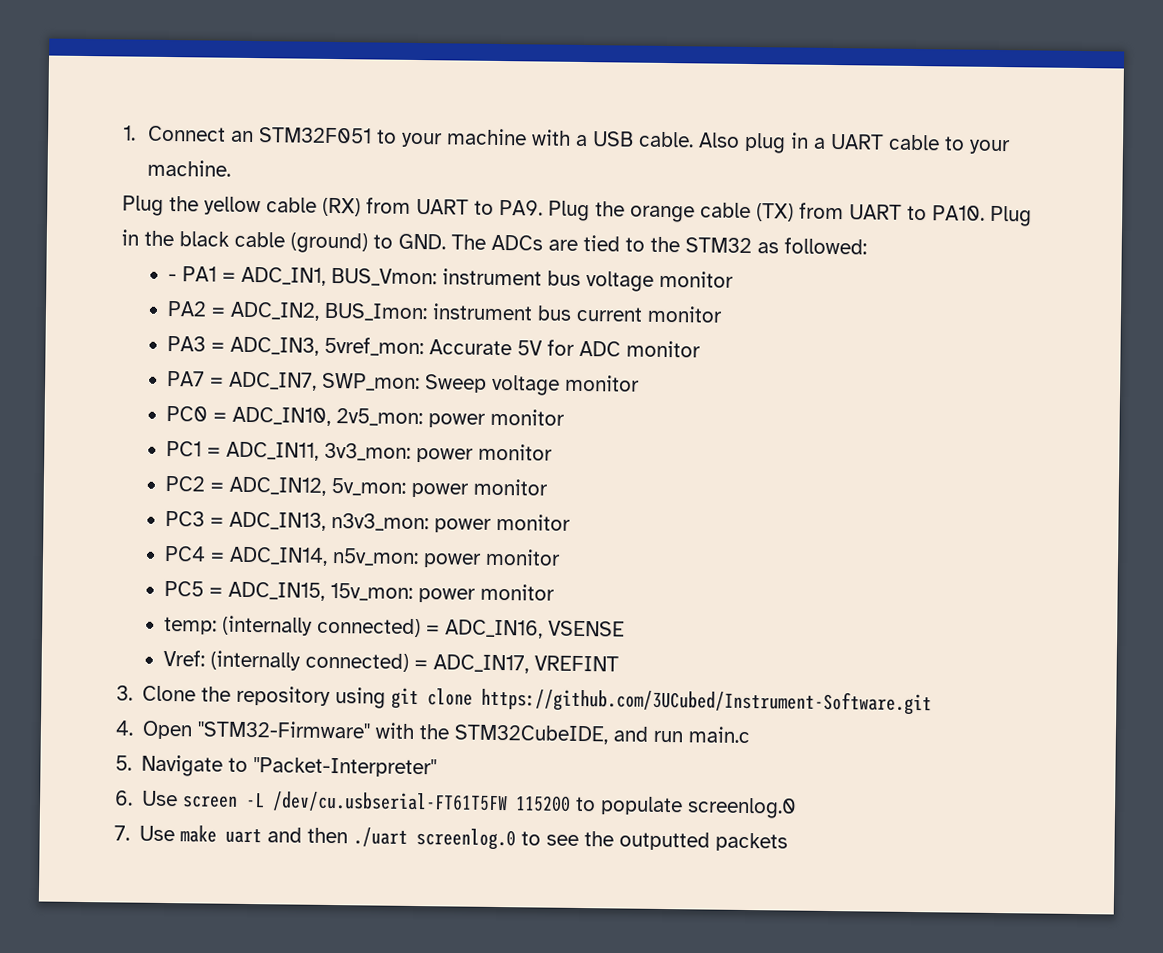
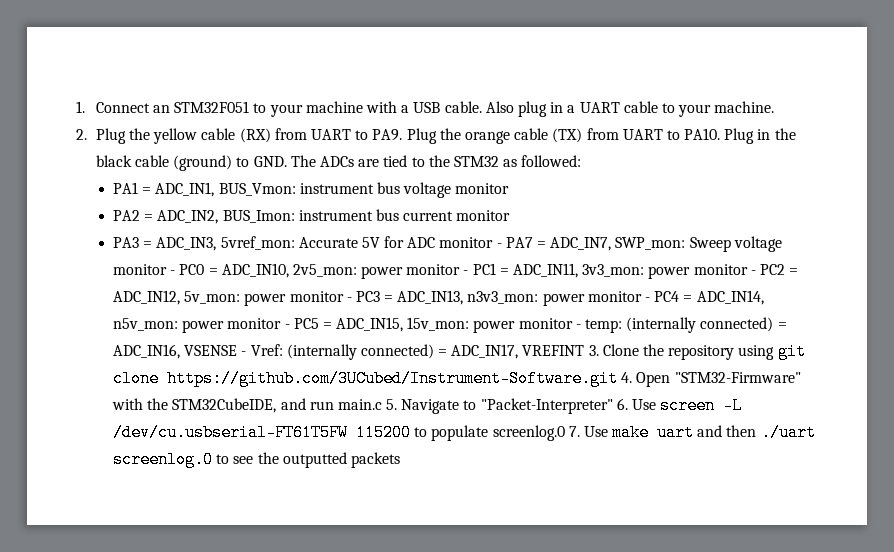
- Plug the yellow cable (RX) from UART to PA9. Plug the orange cable (TX) from UART to PA10.
+ 2. Plug the yellow cable (RX) from UART to PA9. Plug the orange cable (TX) from UART to PA10.
- - PA1 = ADC_IN1, BUS_Vmon: instrument bus voltage monitor
+ PA1 = ADC_IN1, BUS_Vmon: instrument bus voltage monitor
- Accurate 5V for ADC monitor
- PA7 = ADC_IN7, SWP_mon:
+ Accurate 5V for ADC monitor - PA7 = ADC_IN7, SWP_mon:
- Sweep voltage monitor
- PC0 = ADC_IN10, 2v5_mon: power monitor
- PC1 = ADC_IN11, 3v3_mon: power monitor
- PC2 = ADC_IN12, 5v_mon: power monitor
- PC3 = ADC_IN13, n3v3_mon: power monitor
- PC4 = ADC_IN14, n5v_mon: power monitor
- PC5 = ADC_IN15, 15v_mon: power monitor
- temp:
+ Sweep voltage monitor - PC0 = ADC_IN10, 2v5_mon: power monitor - PC1 = ADC_IN11, 3v3_mon: power monitor - PC2 = ADC_IN12, 5v_mon: power monitor - PC3 = ADC_IN13, n3v3_mon: power monitor - PC4 = ADC_IN14, n5v_mon: power monitor - PC5 = ADC_IN15, 15v_mon: power monitor - temp:
- (internally connected) = ADC_IN16, VSENSE
- Vref:
+ (internally connected) = ADC_IN16, VSENSE - Vref:
- (internally connected) = ADC_IN17, VREFINT
- 3. Clone the repository using git clone https://github.com/3UCubed/Instrument-Software.git
- 4. Open "STM32-Firmware" with the STM32CubeIDE, and run main.c
- 5. Navigate to "Packet-Interpreter"
- 6. Use screen -L /dev/cu.usbserial-FT61T5FW 115200 to populate screenlog.0
- 7. Use make uart and then ./uart screenlog.0 to see the outputted packets
+ (internally connected) = ADC_IN17, VREFINT 3. Clone the repository using git clone https://github.com/3UCubed/Instrument-Software.git 4. Open "STM32-Firmware" with the STM32CubeIDE, and run main.c 5. Navigate to "Packet-Interpreter" 6. Use screen -L /dev/cu.usbserial-FT61T5FW 115200 to populate screenlog.0 7. Use make uart and then ./uart screenlog.0 to see the outputted packets

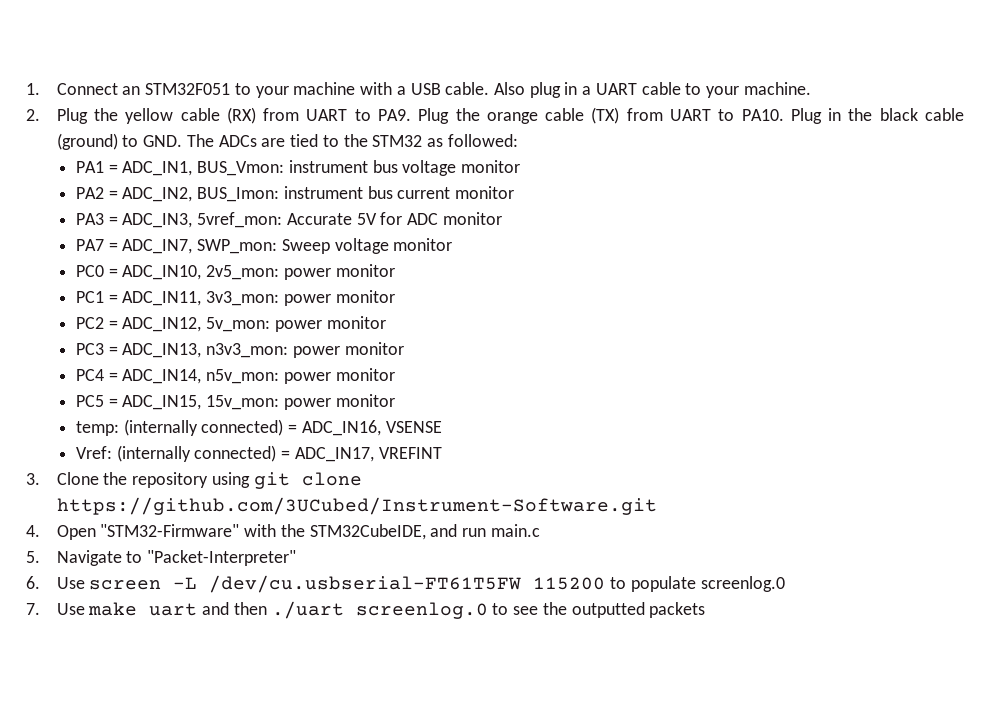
- Accurate 5V for ADC monitor - PA7 = ADC_IN7, SWP_mon:
+ Accurate 5V for ADC monitor
+ PA7 = ADC_IN7, SWP_mon:
- Sweep voltage monitor - PC0 = ADC_IN10, 2v5_mon: power monitor - PC1 = ADC_IN11, 3v3_mon: power monitor - PC2 = ADC_IN12, 5v_mon: power monitor - PC3 = ADC_IN13, n3v3_mon: power monitor - PC4 = ADC_IN14, n5v_mon: power monitor - PC5 = ADC_IN15, 15v_mon: power monitor - temp:
+ Sweep voltage monitor
+ PC0 = ADC_IN10, 2v5_mon: power monitor
+ PC1 = ADC_IN11, 3v3_mon: power monitor
+ PC2 = ADC_IN12, 5v_mon: power monitor
+ PC3 = ADC_IN13, n3v3_mon: power monitor
+ PC4 = ADC_IN14, n5v_mon: power monitor
+ PC5 = ADC_IN15, 15v_mon: power monitor
+ temp:
- (internally connected) = ADC_IN16, VSENSE - Vref:
+ (internally connected) = ADC_IN16, VSENSE
+ Vref:
- (internally connected) = ADC_IN17, VREFINT 3. Clone the repository using git clone https://github.com/3UCubed/Instrument-Software.git 4. Open "STM32-Firmware" with the STM32CubeIDE, and run main.c 5. Navigate to "Packet-Interpreter" 6. Use screen -L /dev/cu.usbserial-FT61T5FW 115200 to populate screenlog.0 7. Use make uart and then ./uart screenlog.0 to see the outputted packets
+ (internally connected) = ADC_IN17, VREFINT
+ 3. Clone the repository using git clone https://github.com/3UCubed/Instrument-Software.git
+ 4. Open "STM32-Firmware" with the STM32CubeIDE, and run main.c
+ 5. Navigate to "Packet-Interpreter"
+ 6. Use screen -L /dev/cu.usbserial-FT61T5FW 115200 to populate screenlog.0
+ 7. Use make uart and then ./uart screenlog.0 to see the outputted packets

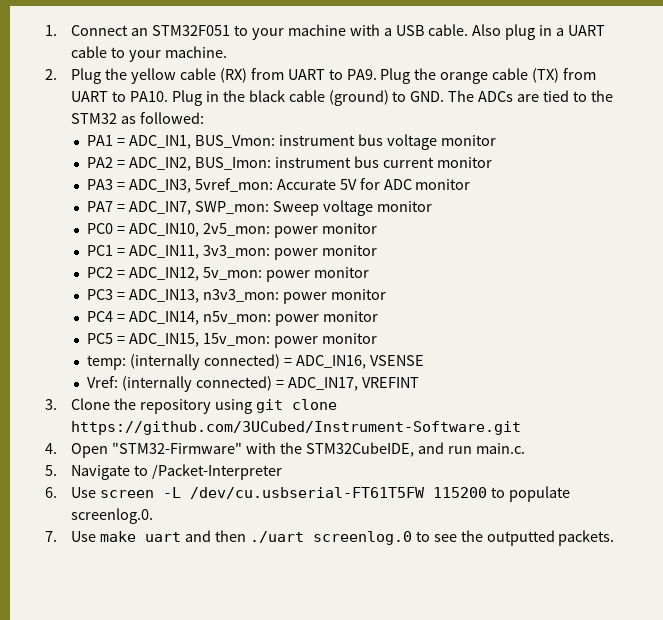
- 4. Open "STM32-Firmware" with the STM32CubeIDE, and run main.c
+ 4. Open "STM32-Firmware" with the STM32CubeIDE, and run main.c.
- 5. Navigate to "Packet-Interpreter"
+ 5. Navigate to /Packet-Interpreter
- 6. Use screen -L /dev/cu.usbserial-FT61T5FW 115200 to populate screenlog.0
+ 6. Use screen -L /dev/cu.usbserial-FT61T5FW 115200 to populate screenlog.0.
- 7. Use make uart and then ./uart screenlog.0 to see the outputted packets
+ 7. Use make uart and then ./uart screenlog.0 to see the outputted packets.

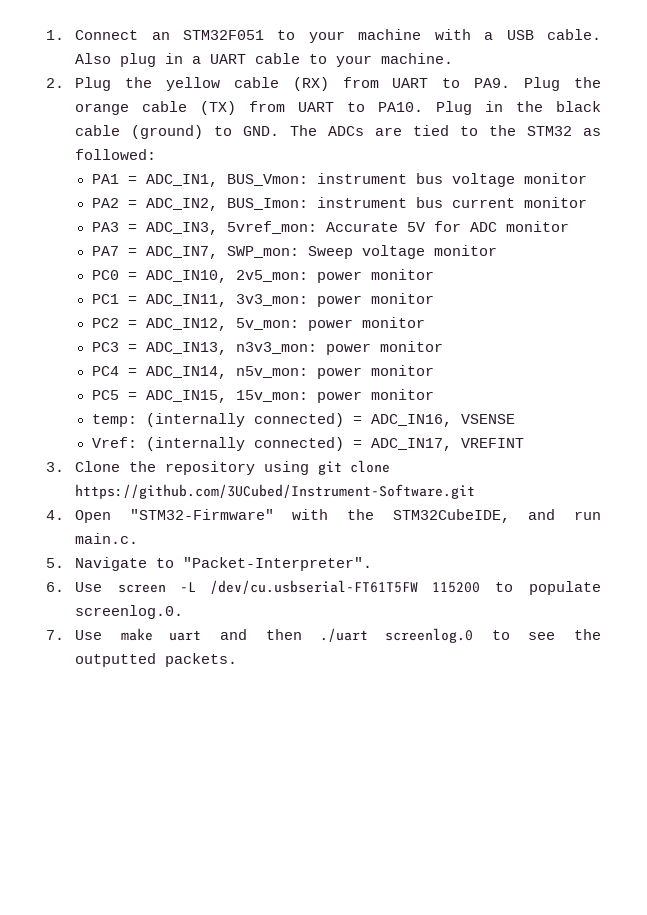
- 5. Navigate to /Packet-Interpreter
+ 5. Navigate to "Packet-Interpreter".

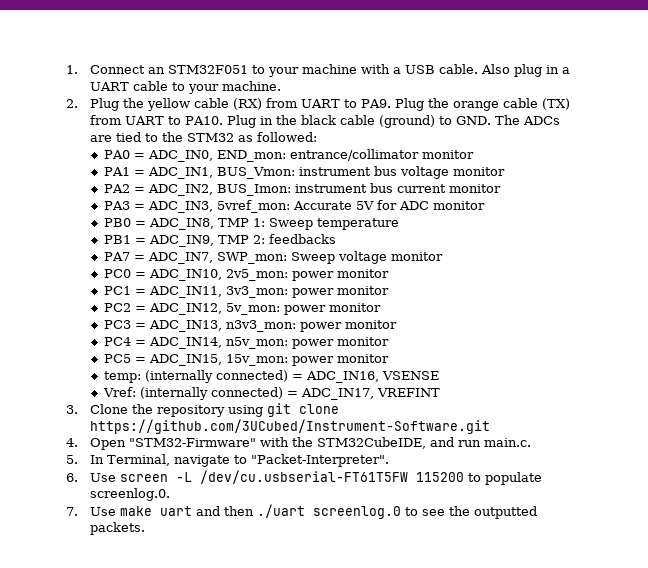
+ PA0 = ADC_IN0, END_mon: entrance/collimator monitor
+ PB0 = ADC_IN8, TMP 1: Sweep temperature
+ PB1 = ADC_IN9, TMP 2: feedbacks
- 5. Navigate to "Packet-Interpreter".
+ 5. In Terminal, navigate to "Packet-Interpreter".

